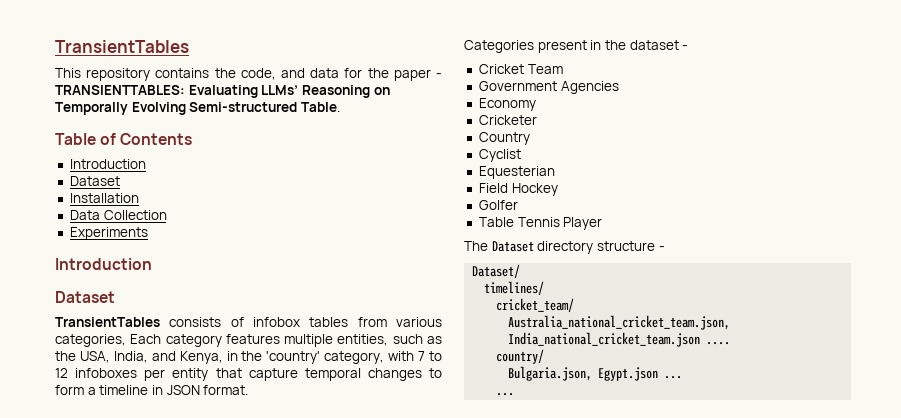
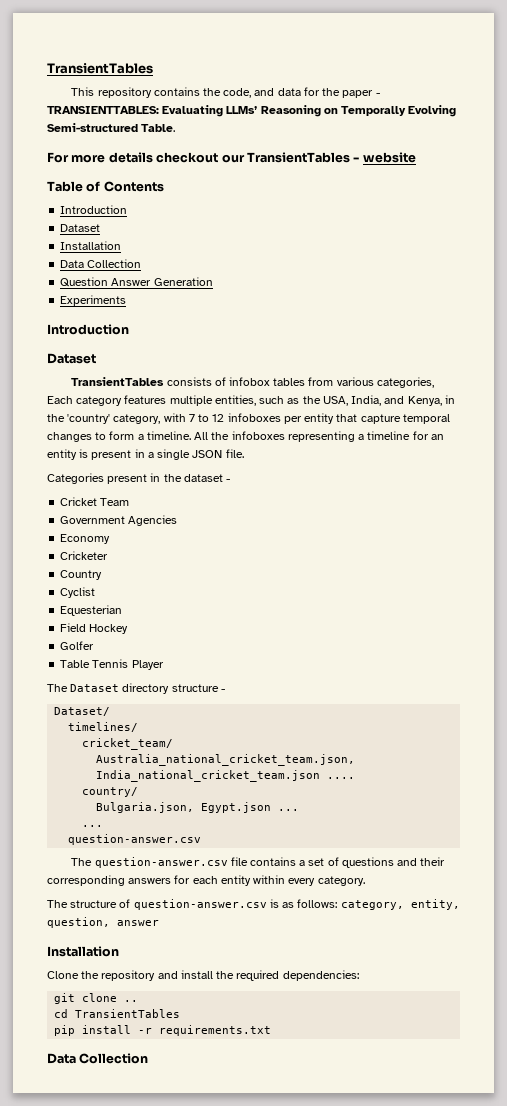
+ For more details checkout our TransientTables - website
+ Question Answer Generation
- TransientTables consists of infobox tables from various categories, Each category features multiple entities, such as the USA, India, and Kenya, in the 'country' category, with 7 to 12 infoboxes per entity that capture temporal changes to form a timeline in JSON format.
+ TransientTables consists of infobox tables from various categories, Each category features multiple entities, such as the USA, India, and Kenya, in the 'country' category, with 7 to 12 infoboxes per entity that capture temporal changes to form a timeline. All the infoboxes representing a timeline for an entity is present in a single JSON file.
  Bulgaria.json, Egypt.json ...
  ...
+ question-answer.csv
+ The question-answer.csv file contains a set of questions and their corresponding answers for each entity within every category.
+ The structure of question-answer.csv is as follows: category, entity, question, answer
+ Installation
+ Clone the repository and install the required dependencies:
+ git clone ..
+ cd TransientTables
+ pip install -r requirements.txt
+ Data Collection

